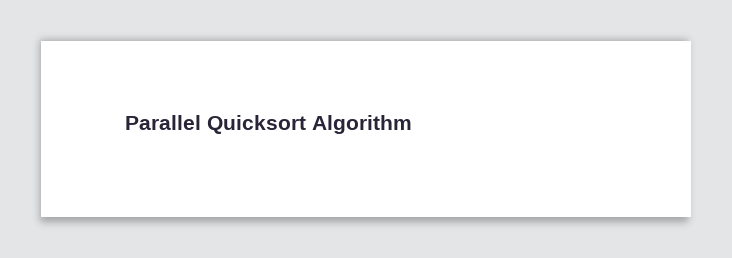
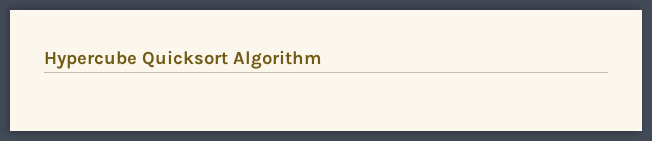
- Parallel Quicksort Algorithm
+ Hypercube Quicksort Algorithm

